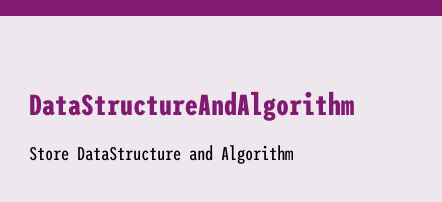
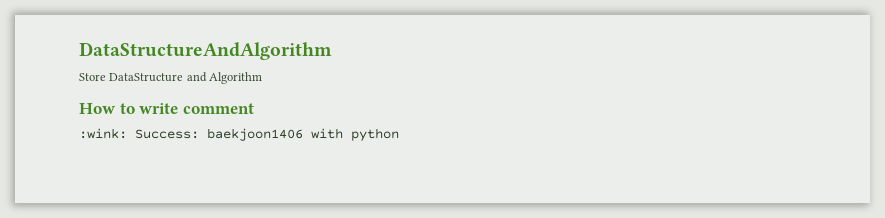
+ How to write comment
+ :wink: Success: baekjoon1406 with python

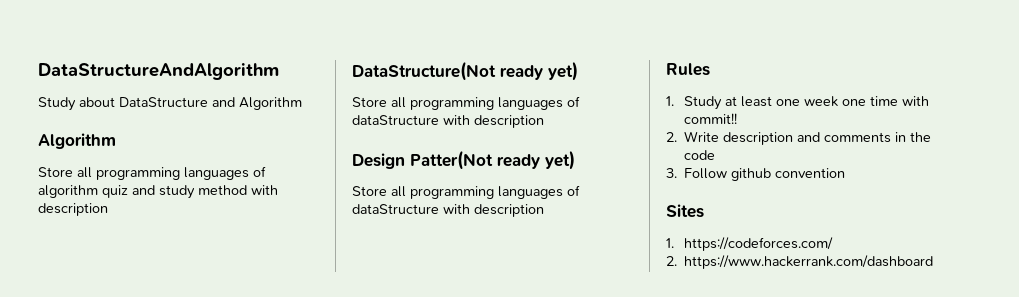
- Store DataStructure and Algorithm
- How to write comment
- :wink: Success: baekjoon1406 with python
+ Study about DataStructure and Algorithm
+ Algorithm
+ Store all programming languages of algorithm quiz and study method with description
+ DataStructure(Not ready yet)
+ Store all programming languages of dataStructure with description
+ Design Patter(Not ready yet)
+ Store all programming languages of dataStructure with description
+ Rules
+ 1. Study at least one week one time with commit!!
+ 2. Write description and comments in the code
+ 3. Follow github convention
+ Sites
+ 1. https://codeforces.com/
+ 2. https://www.hackerrank.com/dashboard

